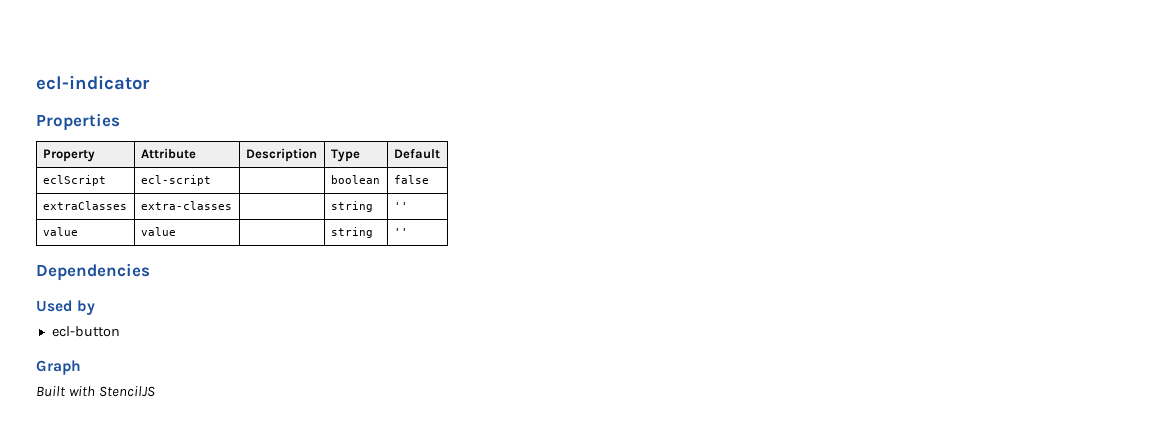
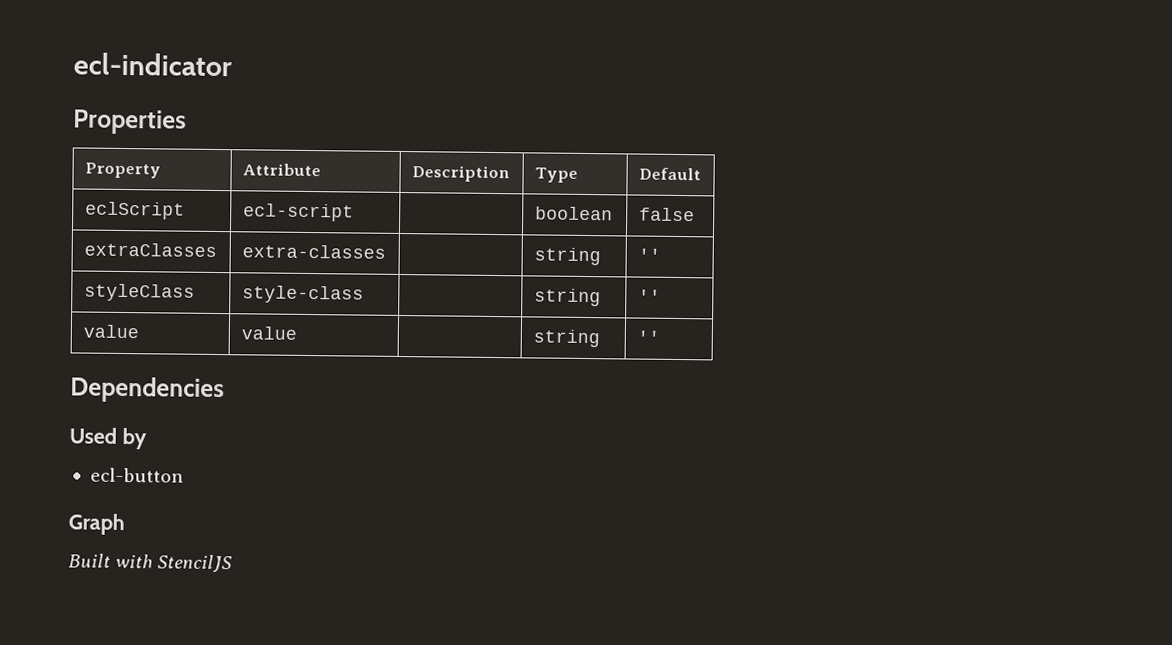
+ styleClass | style-class | | string | ''

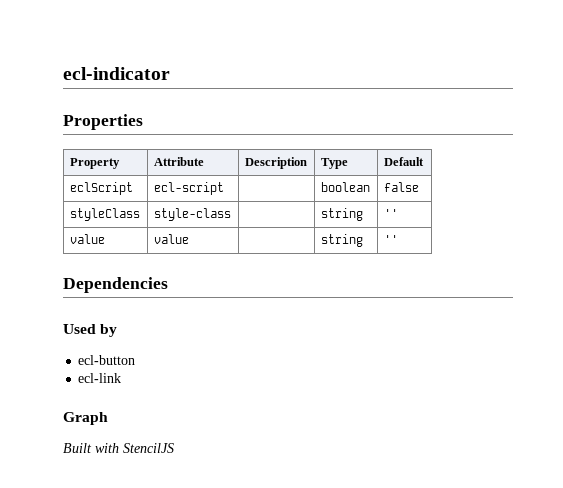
- extraClasses | extra-classes | | string | ''
+ ecl-link

